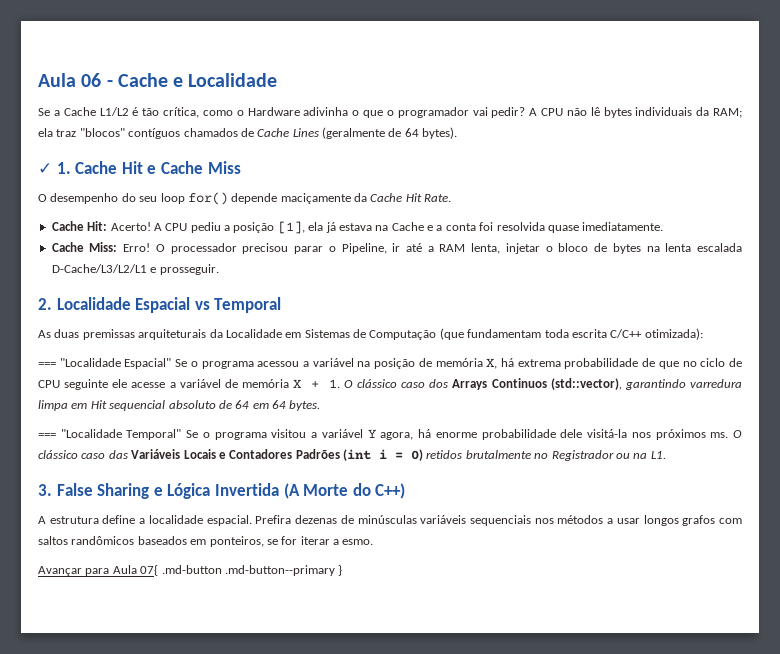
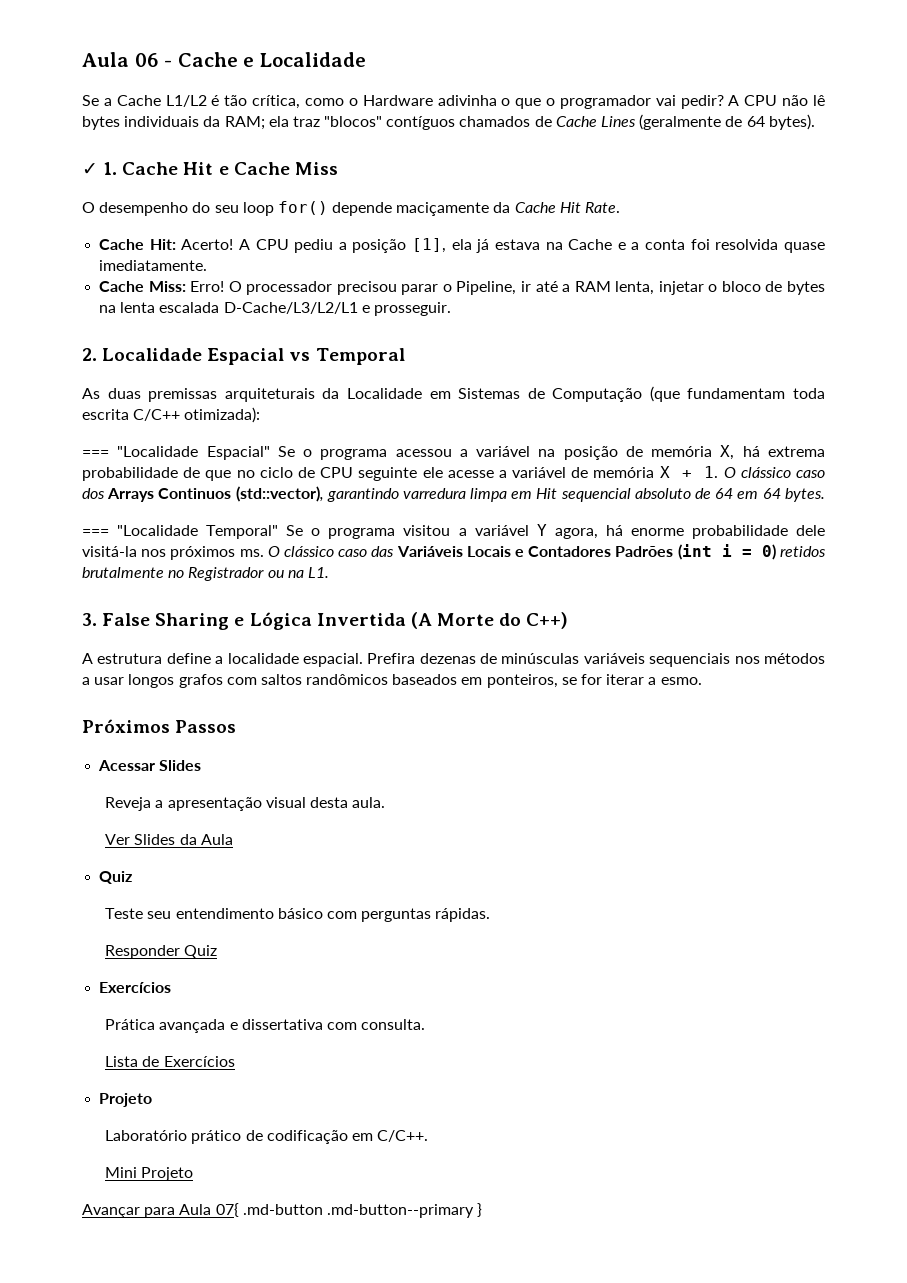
+ Próximos Passos
+ Acessar Slides
+ Reveja a apresentação visual desta aula.
+ Ver Slides da Aula
+ Quiz
+ Teste seu entendimento básico com perguntas rápidas.
+ Responder Quiz
+ Exercícios
+ Prática avançada e dissertativa com consulta.
+ Lista de Exercícios
+ Projeto
+ Laboratório prático de codificação em C/C++.
+ Mini Projeto

